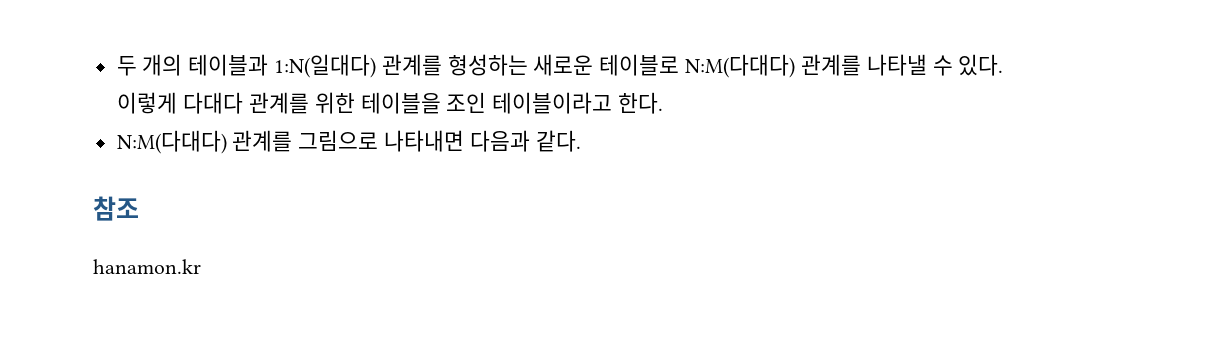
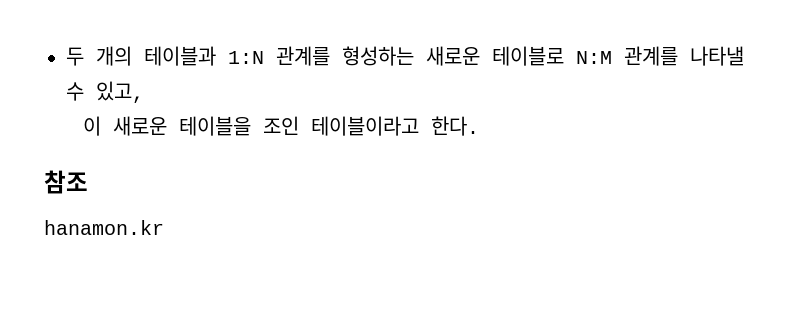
- 두 개의 테이블과 1:N(일대다) 관계를 형성하는 새로운 테이블로 N:M(다대다) 관계를 나타낼 수 있다.
- 이렇게 다대다 관계를 위한 테이블을 조인 테이블이라고 한다.
+ 두 개의 테이블과 1:N 관계를 형성하는 새로운 테이블로 N:M 관계를 나타낼 수 있고,
+ 이 새로운 테이블을 조인 테이블이라고 한다.
- N:M(다대다) 관계를 그림으로 나타내면 다음과 같다.

